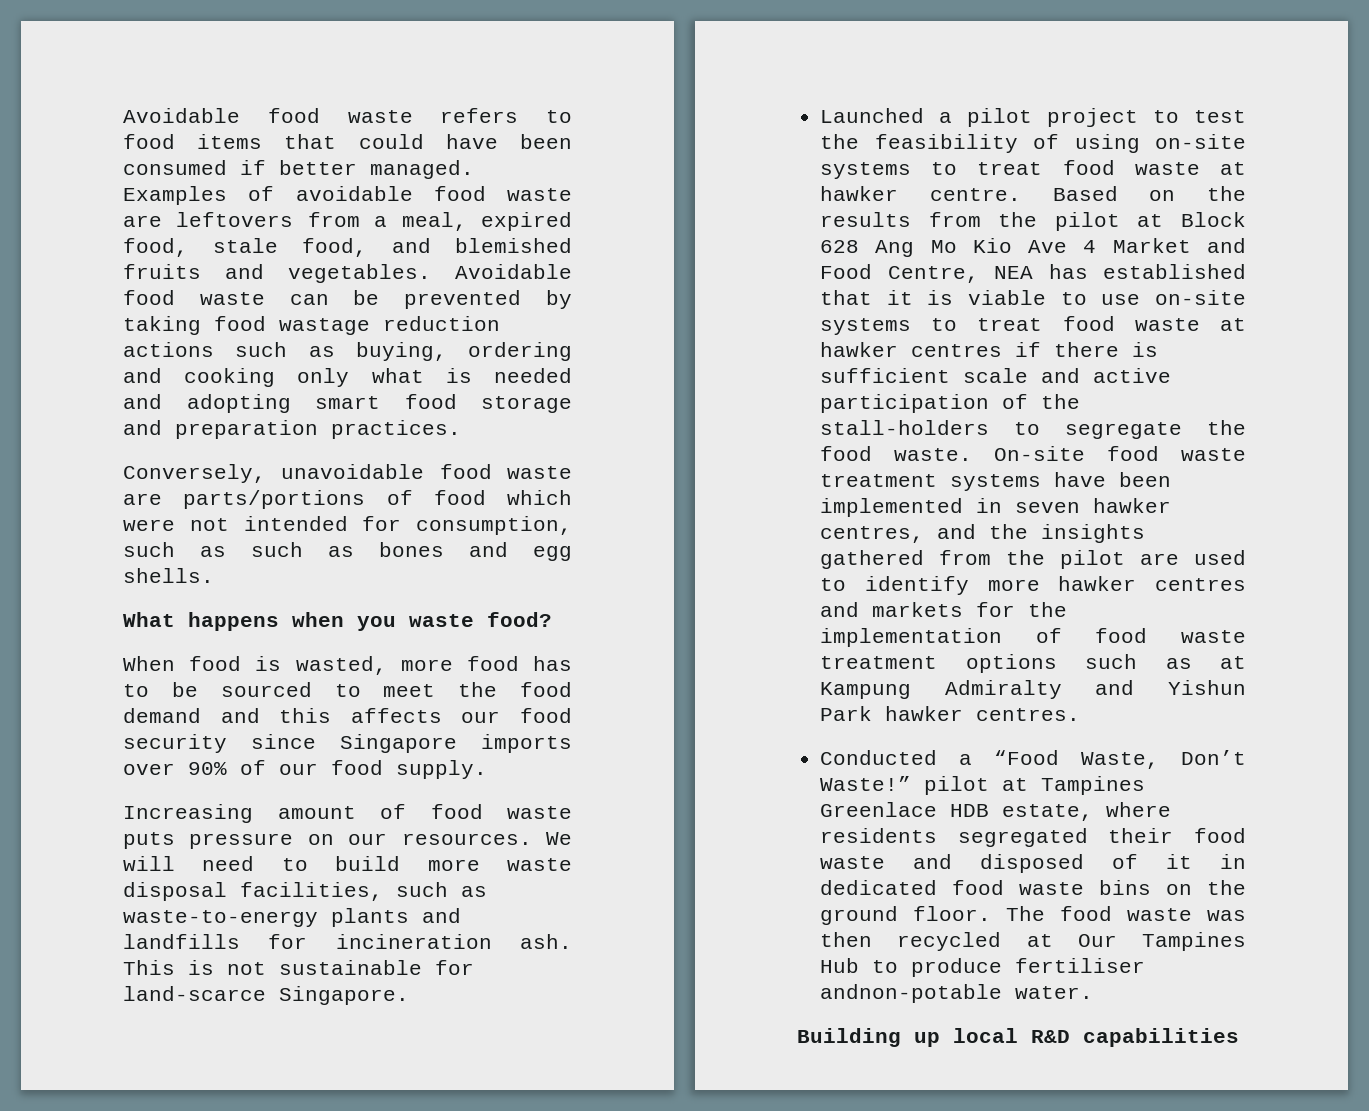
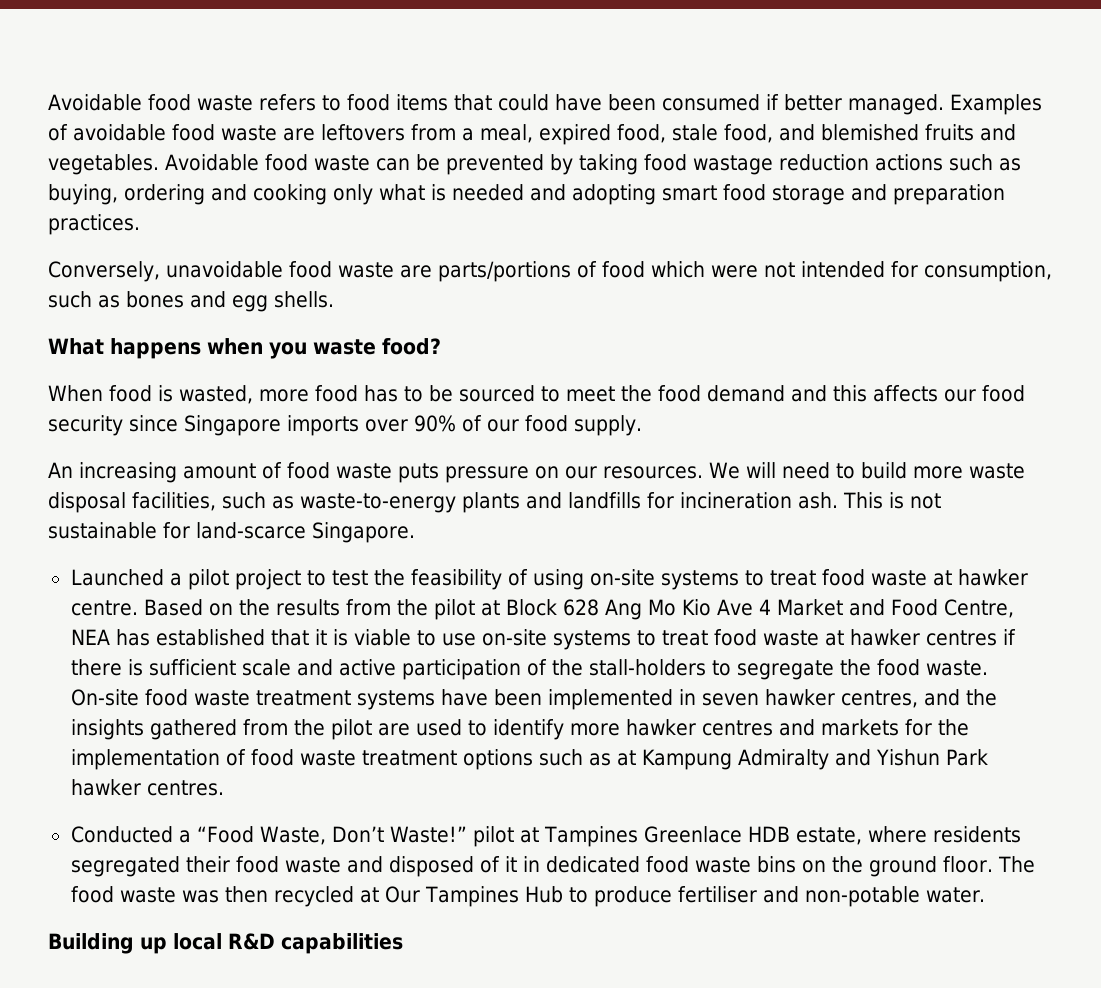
- Conversely, unavoidable food waste are parts/portions of food which were not intended for consumption, such as such as bones and egg shells.
+ Conversely, unavoidable food waste are parts/portions of food which were not intended for consumption, such as bones and egg shells.
- Increasing amount of food waste puts pressure on our resources.
+ An increasing amount of food waste puts pressure on our resources.
- The food waste was then recycled at Our Tampines Hub to produce fertiliser andnon-potable water.
+ The food waste was then recycled at Our Tampines Hub to produce fertiliser and non-potable water.

